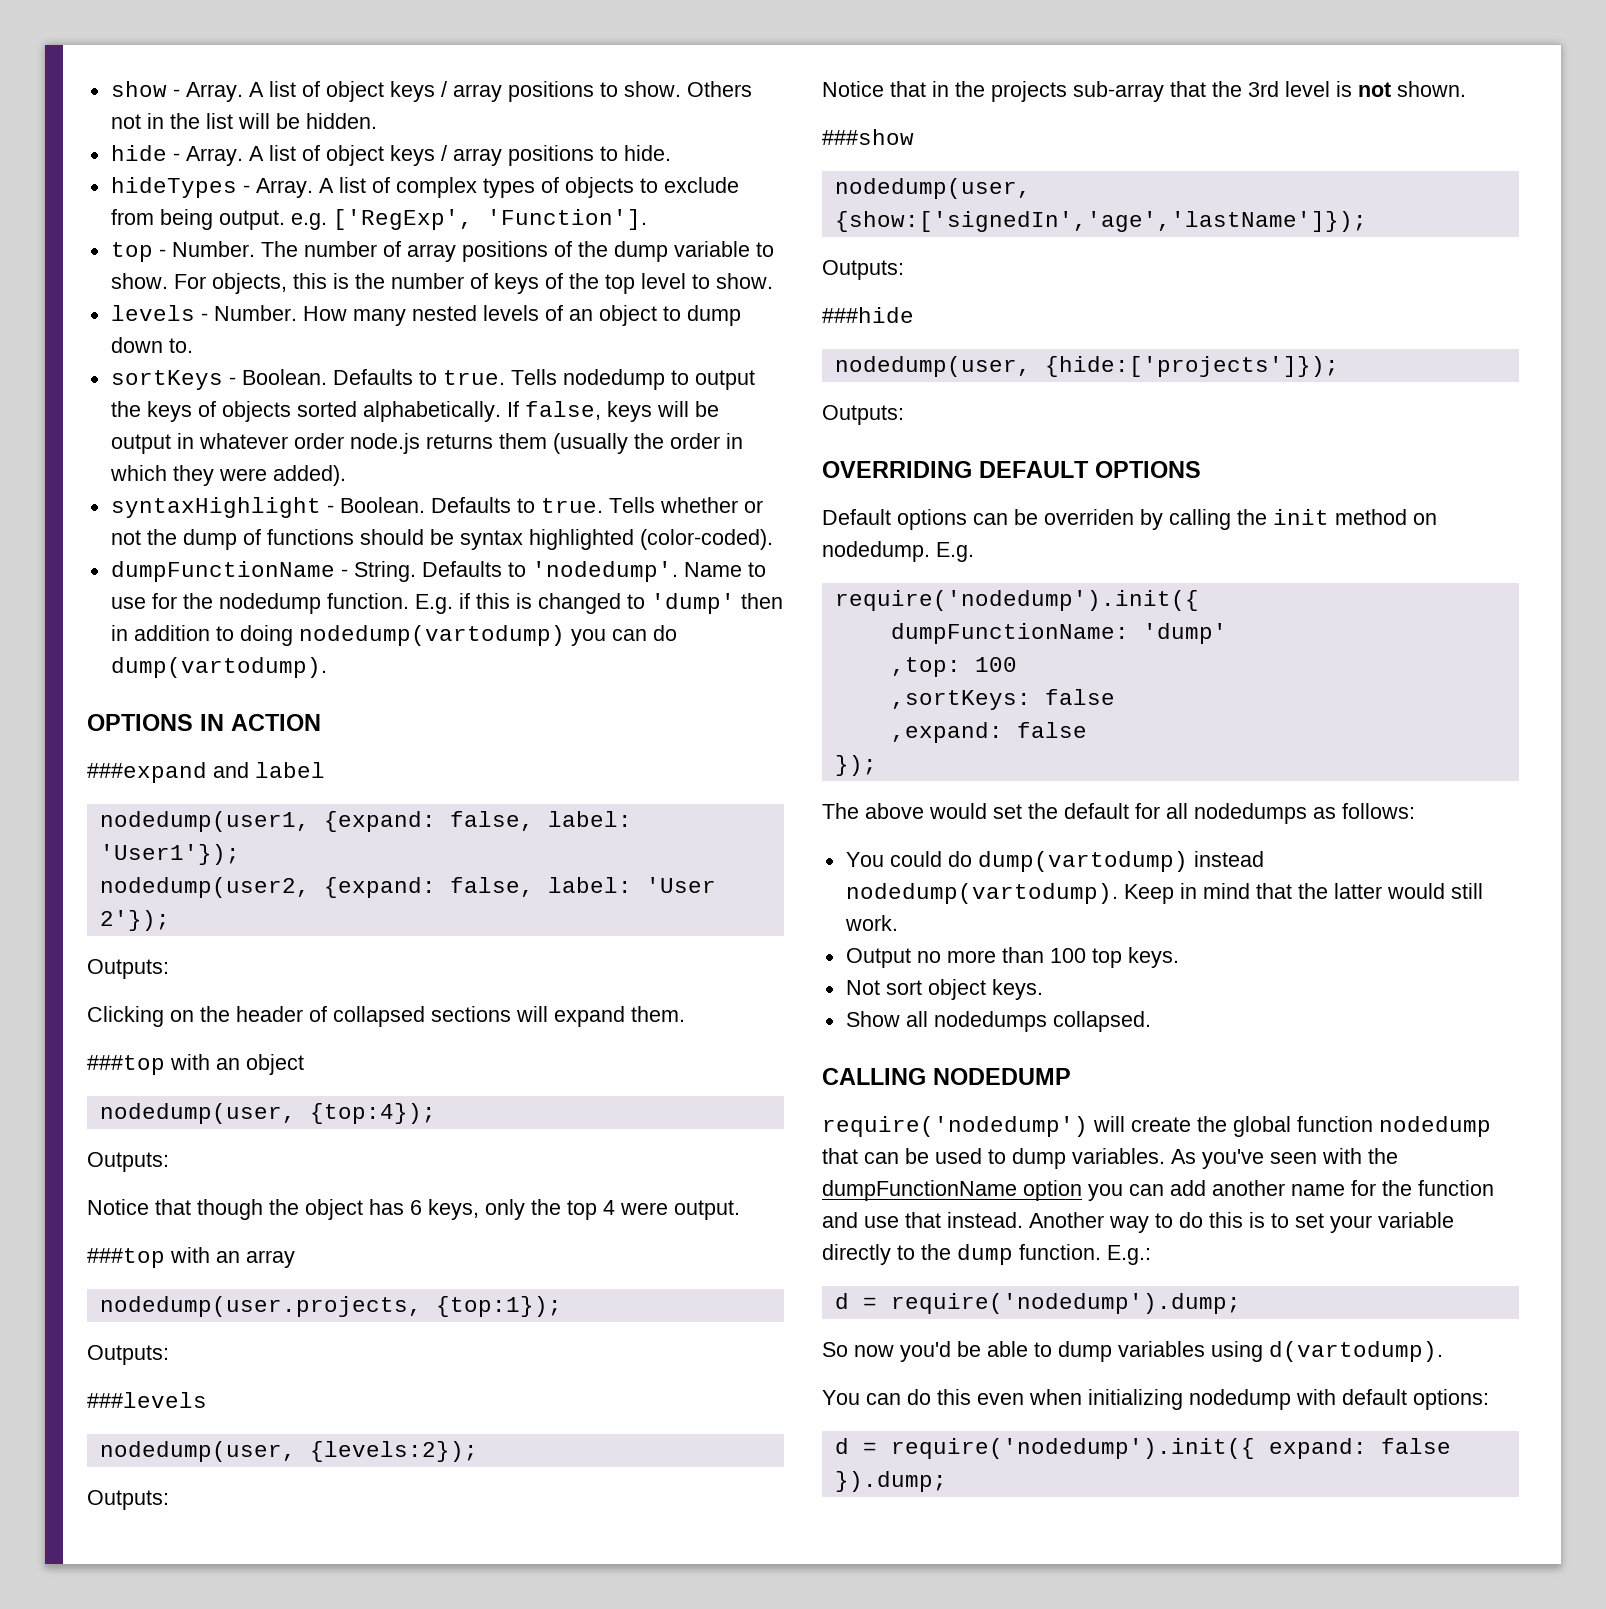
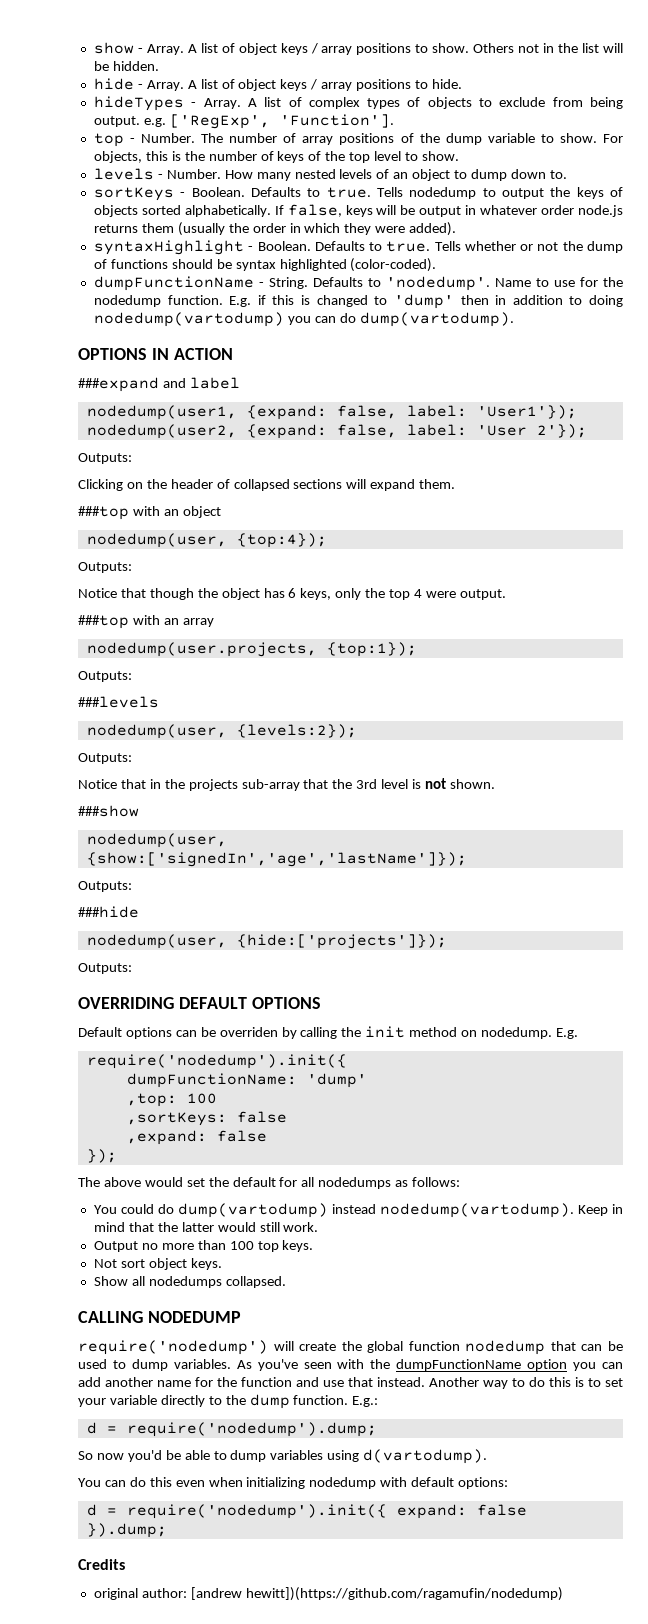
+ Credits
+ original author: [andrew hewitt])(https://github.com/ragamufin/nodedump)

